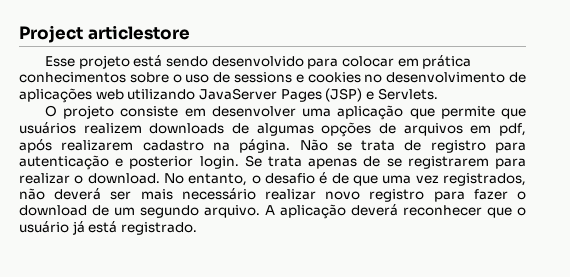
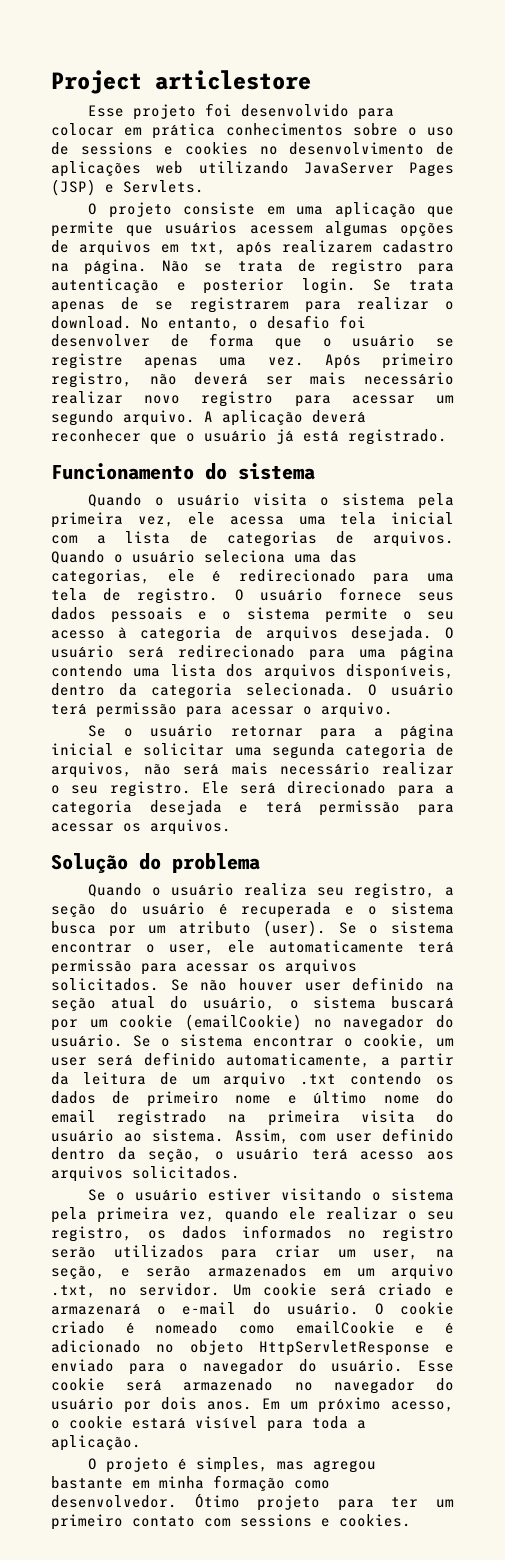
- Esse projeto está sendo desenvolvido para colocar em prática conhecimentos sobre o uso de sessions e cookies no desenvolvimento de aplicações web utilizando JavaServer Pages (JSP) e Servlets.
+ Esse projeto foi desenvolvido para colocar em prática conhecimentos sobre o uso de sessions e cookies no desenvolvimento de aplicações web utilizando JavaServer Pages (JSP) e Servlets.
- O projeto consiste em desenvolver uma aplicação que permite que usuários realizem downloads de algumas opções de arquivos em pdf, após realizarem cadastro na página.
+ O projeto consiste em uma aplicação que permite que usuários acessem algumas opções de arquivos em txt, após realizarem cadastro na página.
- No entanto, o desafio é de que uma vez registrados, não deverá ser mais necessário realizar novo registro para fazer o download de um segundo arquivo.
+ No entanto, o desafio foi desenvolver de forma que o usuário se registre apenas uma vez. Após primeiro registro, não deverá ser mais necessário realizar novo registro para acessar um segundo arquivo.
+ Funcionamento do sistema
+ Quando o usuário visita o sistema pela primeira vez, ele acessa uma tela inicial com a lista de categorias de arquivos. Quando o usuário seleciona uma das categorias, ele é redirecionado para uma tela de registro. O usuário fornece seus dados pessoais e o sistema permite o seu acesso à categoria de arquivos desejada. O usuário será redirecionado para uma página contendo uma lista dos arquivos disponíveis, dentro da categoria selecionada. O usuário terá permissão para acessar o arquivo.
+ Se o usuário retornar para a página inicial e solicitar uma segunda categoria de arquivos, não será mais necessário realizar o seu registro. Ele será direcionado para a categoria desejada e terá permissão para acessar os arquivos.
+ Solução do problema
+ Quando o usuário realiza seu registro, a seção do usuário é recuperada e o sistema busca por um atributo (user). Se o sistema encontrar o user, ele automaticamente terá permissão para acessar os arquivos solicitados. Se não houver user definido na seção atual do usuário, o sistema buscará por um cookie (emailCookie) no navegador do usuário. Se o sistema encontrar o cookie, um user será definido automaticamente, a partir da leitura de um arquivo .txt contendo os dados de primeiro nome e último nome do email registrado na primeira visita do usuário ao sistema. Assim, com user definido dentro da seção, o usuário terá acesso aos arquivos solicitados.
+ Se o usuário estiver visitando o sistema pela primeira vez, quando ele realizar o seu registro, os dados informados no registro serão utilizados para criar um user, na seção, e serão armazenados em um arquivo .txt, no servidor. Um cookie será criado e armazenará o e-mail do usuário. O cookie criado é nomeado como emailCookie e é adicionado no objeto HttpServletResponse e enviado para o navegador do usuário. Esse cookie será armazenado no navegador do usuário por dois anos. Em um próximo acesso, o cookie estará visível para toda a aplicação.
+ O projeto é simples, mas agregou bastante em minha formação como desenvolvedor. Ótimo projeto para ter um primeiro contato com sessions e cookies.

